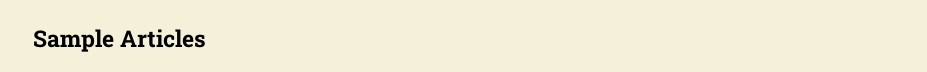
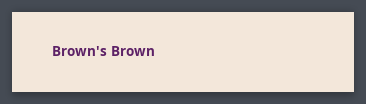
- Sample Articles
+ Brown's Brown

